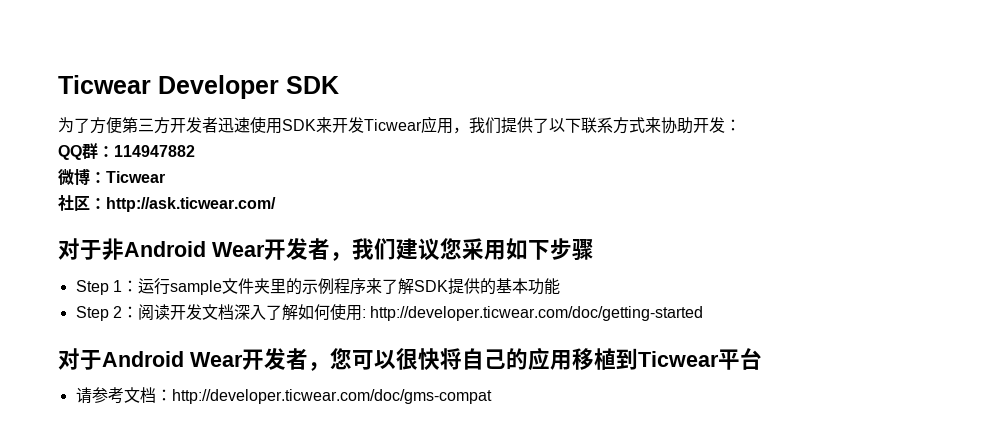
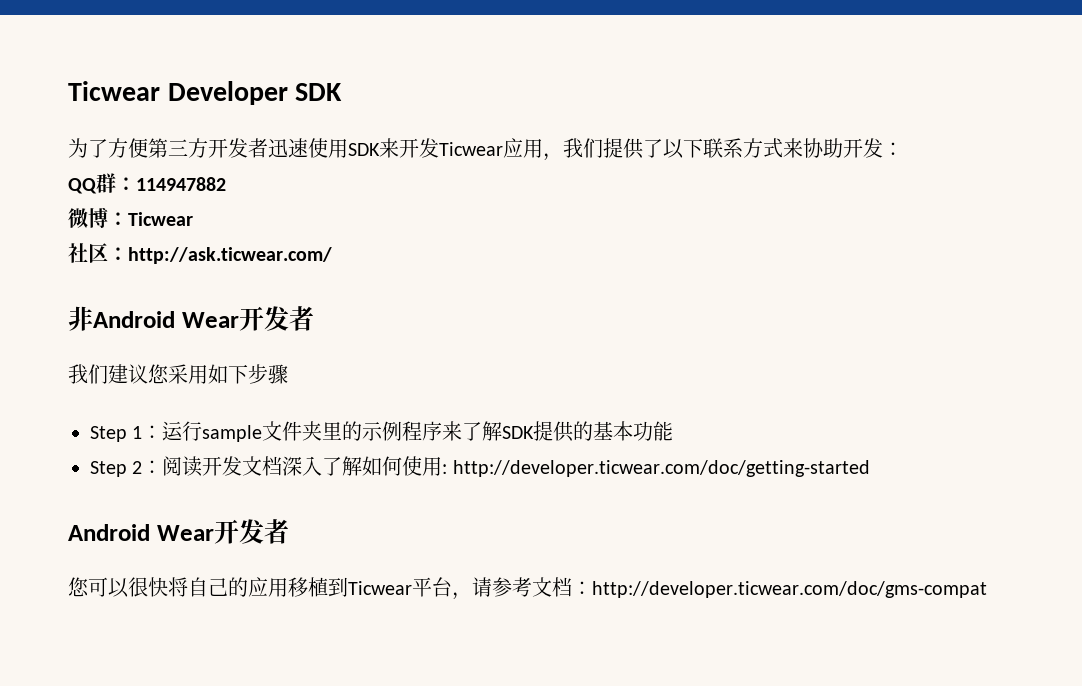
- 对于非Android Wear开发者，我们建议您采用如下步骤
+ 非Android Wear开发者
+ 我们建议您采用如下步骤
  Step 2：阅读开发文档深入了解如何使用: http://developer.ticwear.com/doc/getting-started
- 对于Android Wear开发者，您可以很快将自己的应用移植到Ticwear平台
- 请参考文档：http://developer.ticwear.com/doc/gms-compat
+ Android Wear开发者
+ 您可以很快将自己的应用移植到Ticwear平台，请参考文档：http://developer.ticwear.com/doc/gms-compat

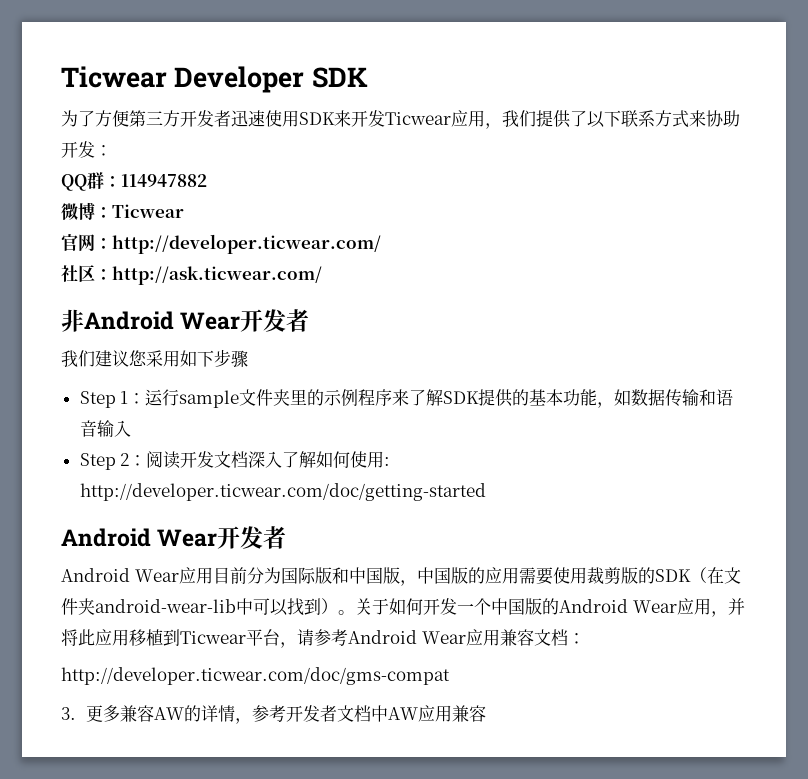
+ 官网：http://developer.ticwear.com/
- Step 1：运行sample文件夹里的示例程序来了解SDK提供的基本功能
+ Step 1：运行sample文件夹里的示例程序来了解SDK提供的基本功能，如数据传输和语音输入
- 您可以很快将自己的应用移植到Ticwear平台，请参考文档：http://developer.ticwear.com/doc/gms-compat
+ Android Wear应用目前分为国际版和中国版，中国版的应用需要使用裁剪版的SDK（在文件夹android-wear-lib中可以找到）。关于如何开发一个中国版的Android Wear应用，并将此应用移植到Ticwear平台，请参考Android Wear应用兼容文档：
+ http://developer.ticwear.com/doc/gms-compat
+ 3.更多兼容AW的详情，参考开发者文档中AW应用兼容

